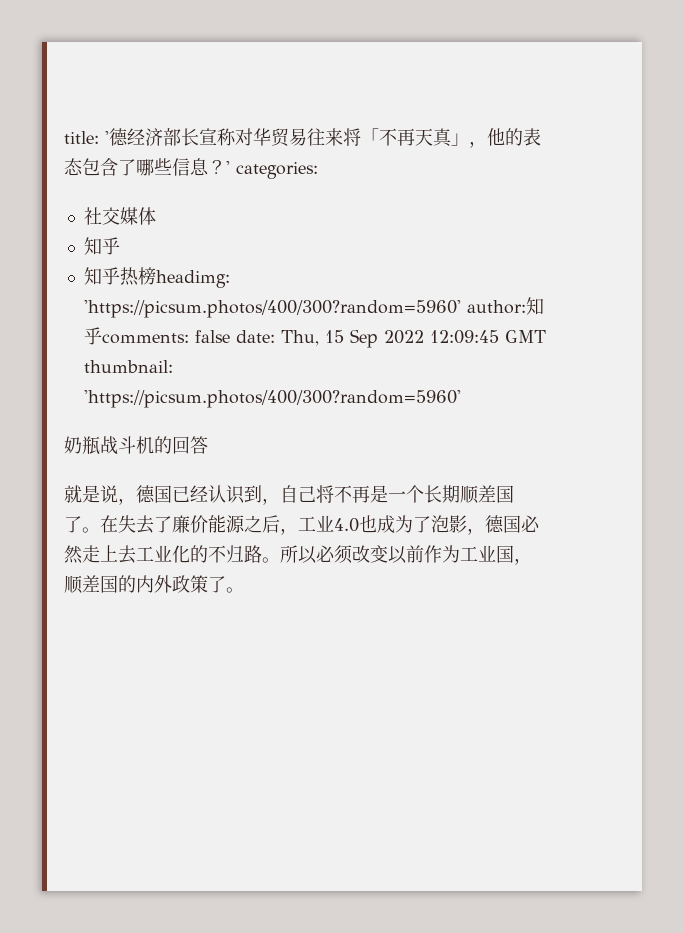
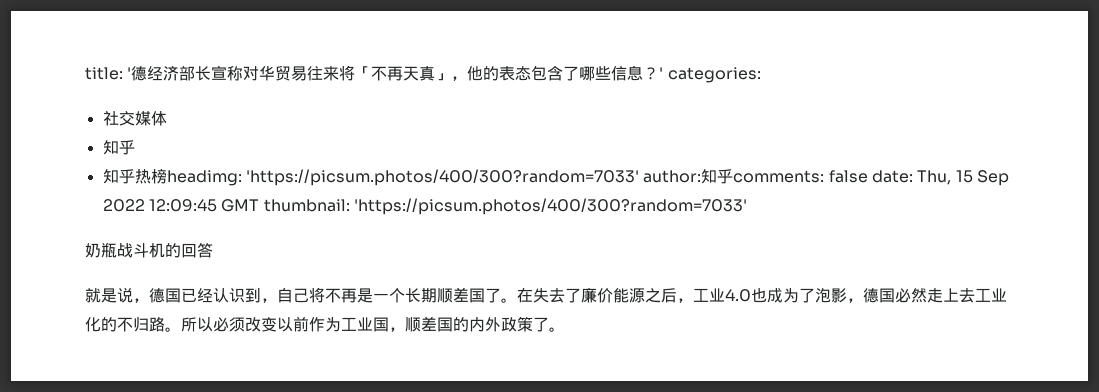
- 知乎热榜headimg: 'https://picsum.photos/400/300?random=5960' author:知乎comments: false date: Thu, 15 Sep 2022 12:09:45 GMT thumbnail: 'https://picsum.photos/400/300?random=5960'
+ 知乎热榜headimg: 'https://picsum.photos/400/300?random=7033' author:知乎comments: false date: Thu, 15 Sep 2022 12:09:45 GMT thumbnail: 'https://picsum.photos/400/300?random=7033'

